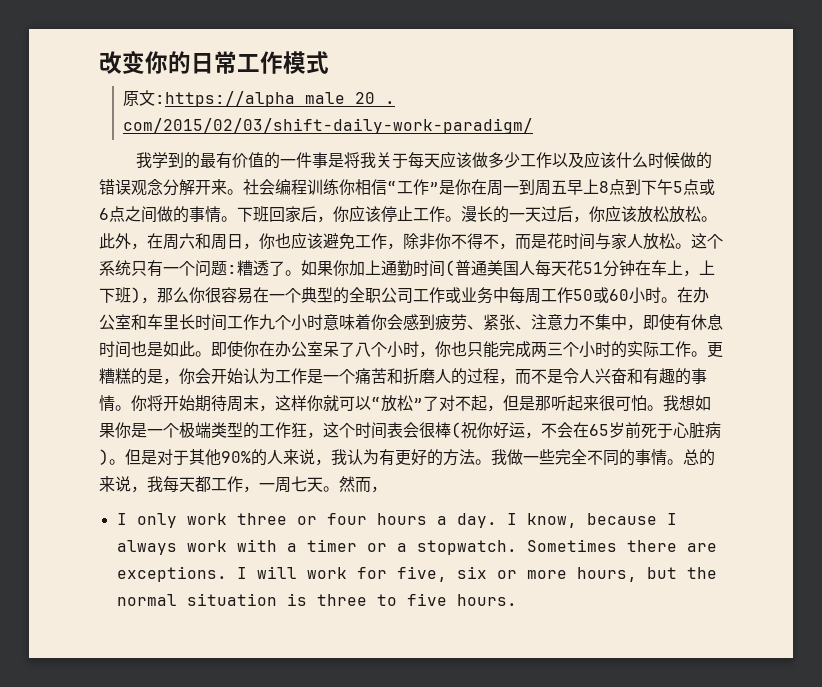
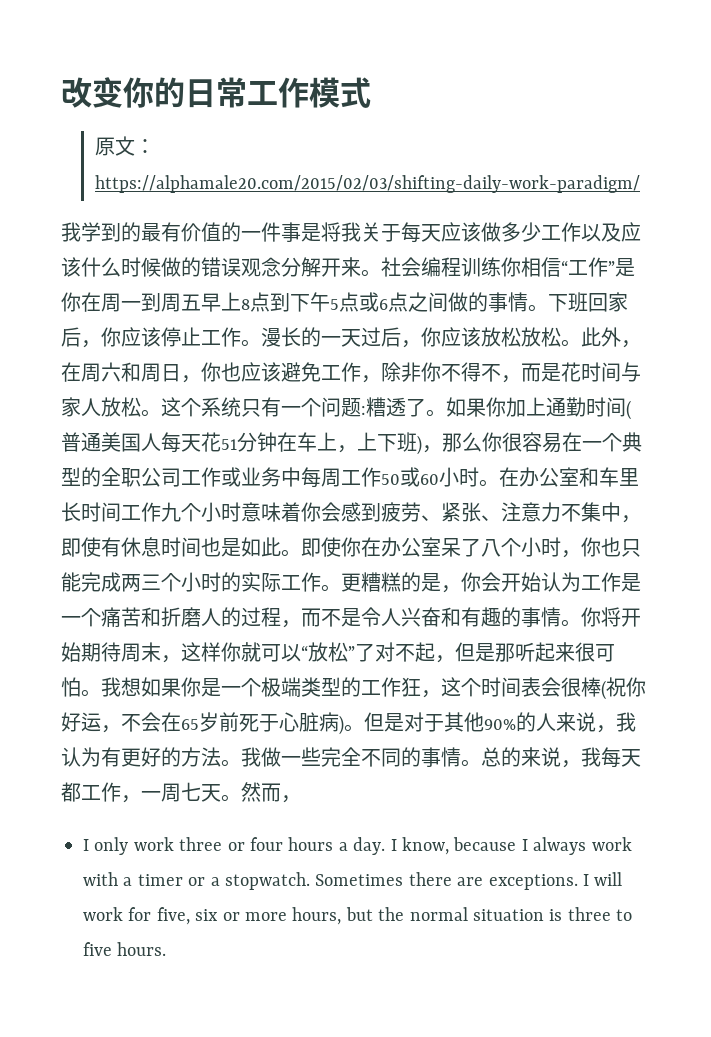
- 原文:https://alpha male 20 . com/2015/02/03/shift-daily-work-paradigm/
+ 原文：https://alphamale20.com/2015/02/03/shifting-daily-work-paradigm/

